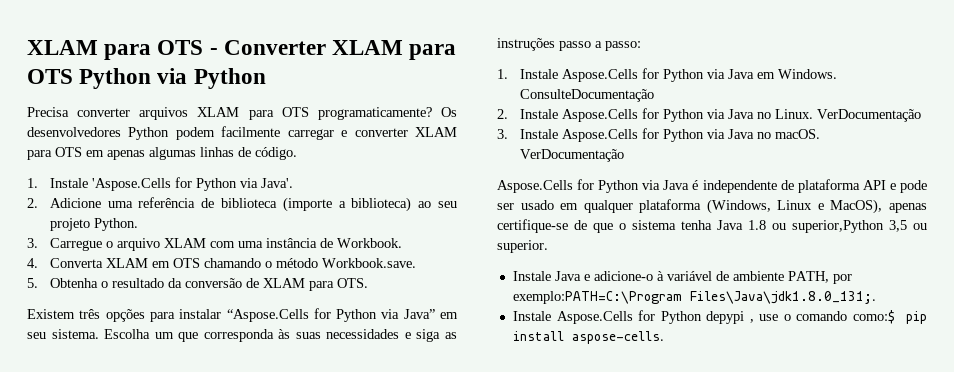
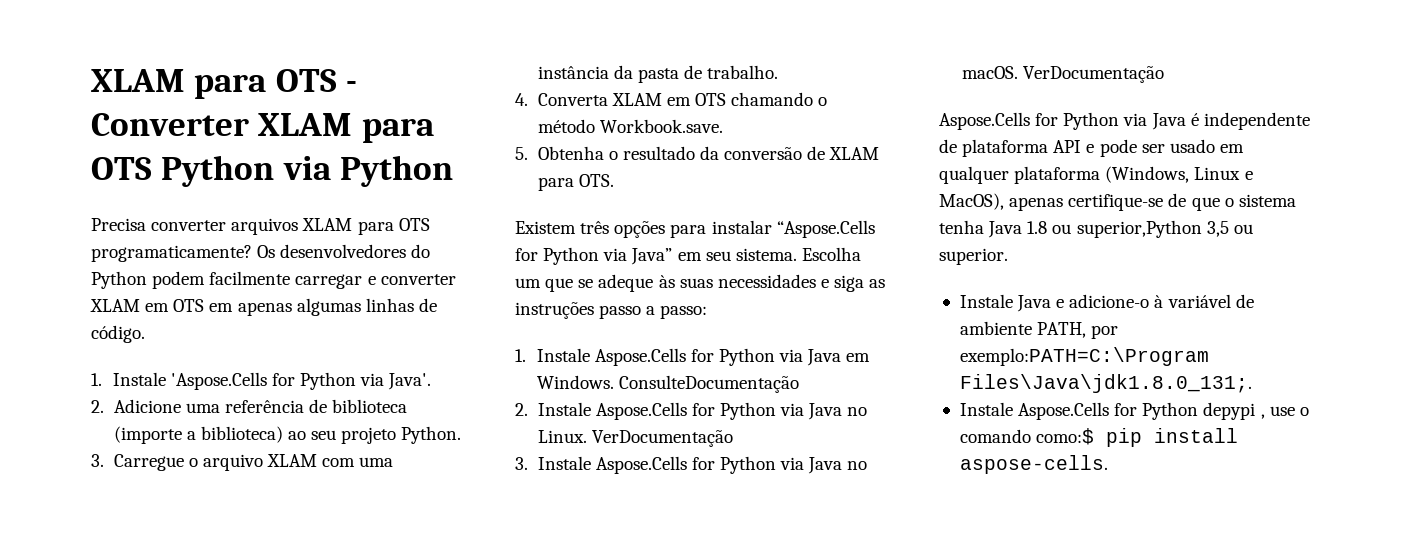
- Os desenvolvedores Python podem facilmente carregar e converter XLAM para OTS em apenas algumas linhas de código.
+ Os desenvolvedores do Python podem facilmente carregar e converter XLAM em OTS em apenas algumas linhas de código.
- 3. Carregue o arquivo XLAM com uma instância de Workbook.
+ 3. Carregue o arquivo XLAM com uma instância da pasta de trabalho.
- Escolha um que corresponda às suas necessidades e siga as instruções passo a passo:
+ Escolha um que se adeque às suas necessidades e siga as instruções passo a passo:

